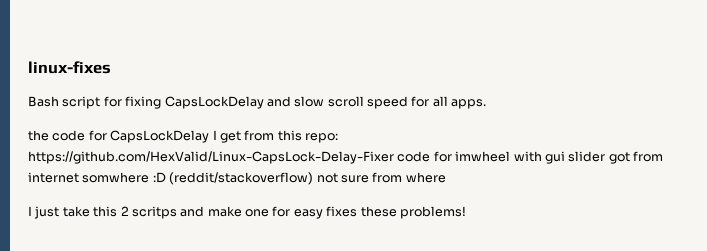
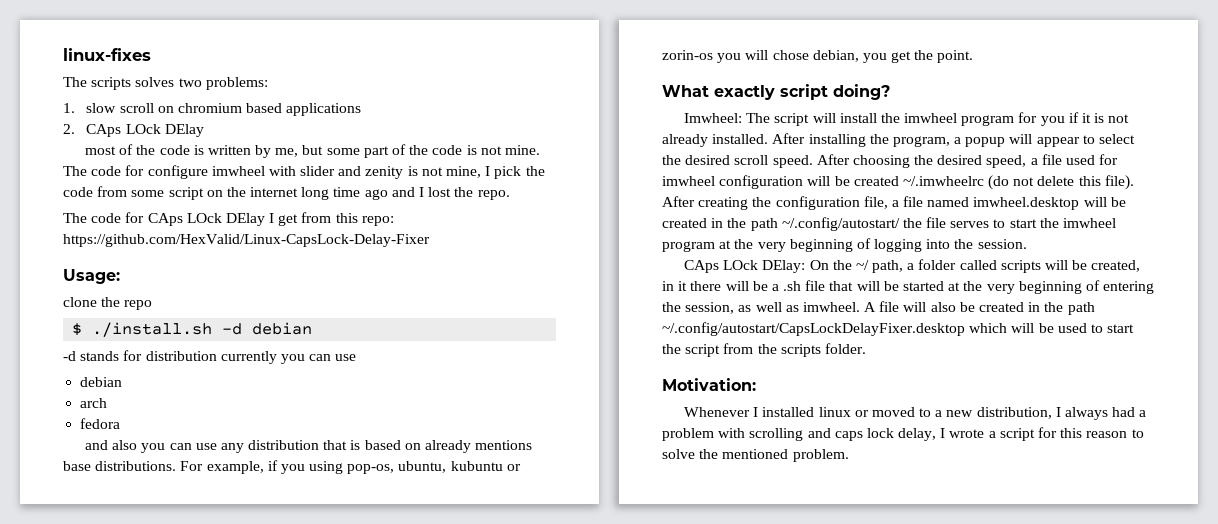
- Bash script for fixing CapsLockDelay and slow scroll speed for all apps.
- the code for CapsLockDelay I get from this repo: https://github.com/HexValid/Linux-CapsLock-Delay-Fixer code for imwheel with gui slider got from internet somwhere :D (reddit/stackoverflow) not sure from where
- I just take this 2 scritps and make one for easy fixes these problems!
+ The scripts solves two problems:
+ 1. slow scroll on chromium based applications
+ 2. CAps LOck DElay
+ most of the code is written by me, but some part of the code is not mine. The code for configure imwheel with slider and zenity is not mine, I pick the code from some script on the internet long time ago and I lost the repo.
+ The code for CAps LOck DElay I get from this repo: https://github.com/HexValid/Linux-CapsLock-Delay-Fixer
+ Usage:
+ clone the repo
+ $ ./install.sh -d debian
+ -d stands for distribution currently you can use
+ debian
+ arch
+ fedora
+ and also you can use any distribution that is based on already mentions base distributions. For example, if you using pop-os, ubuntu, kubuntu or zorin-os you will chose debian, you get the point.
+ What exactly script doing?
+ Imwheel: The script will install the imwheel program for you if it is not already installed. After installing the program, a popup will appear to select the desired scroll speed. After choosing the desired speed, a file used for imwheel configuration will be created ~/.imwheelrc (do not delete this file). After creating the configuration file, a file named imwheel.desktop will be created in the path ~/.config/autostart/ the file serves to start the imwheel program at the very beginning of logging into the session.
+ CAps LOck DElay: On the ~/ path, a folder called scripts will be created, in it there will be a .sh file that will be started at the very beginning of entering the session, as well as imwheel. A file will also be created in the path ~/.config/autostart/CapsLockDelayFixer.desktop which will be used to start the script from the scripts folder.
+ Motivation:
+ Whenever I installed linux or moved to a new distribution, I always had a problem with scrolling and caps lock delay, I wrote a script for this reason to solve the mentioned problem.

